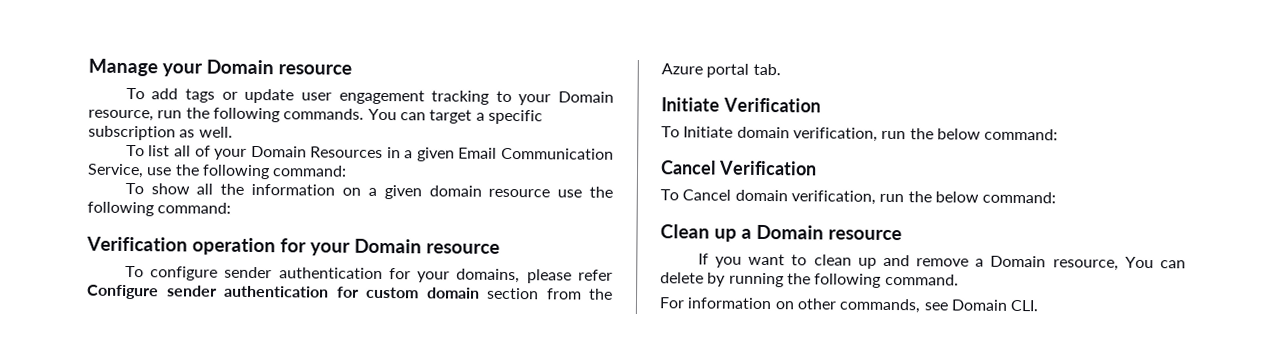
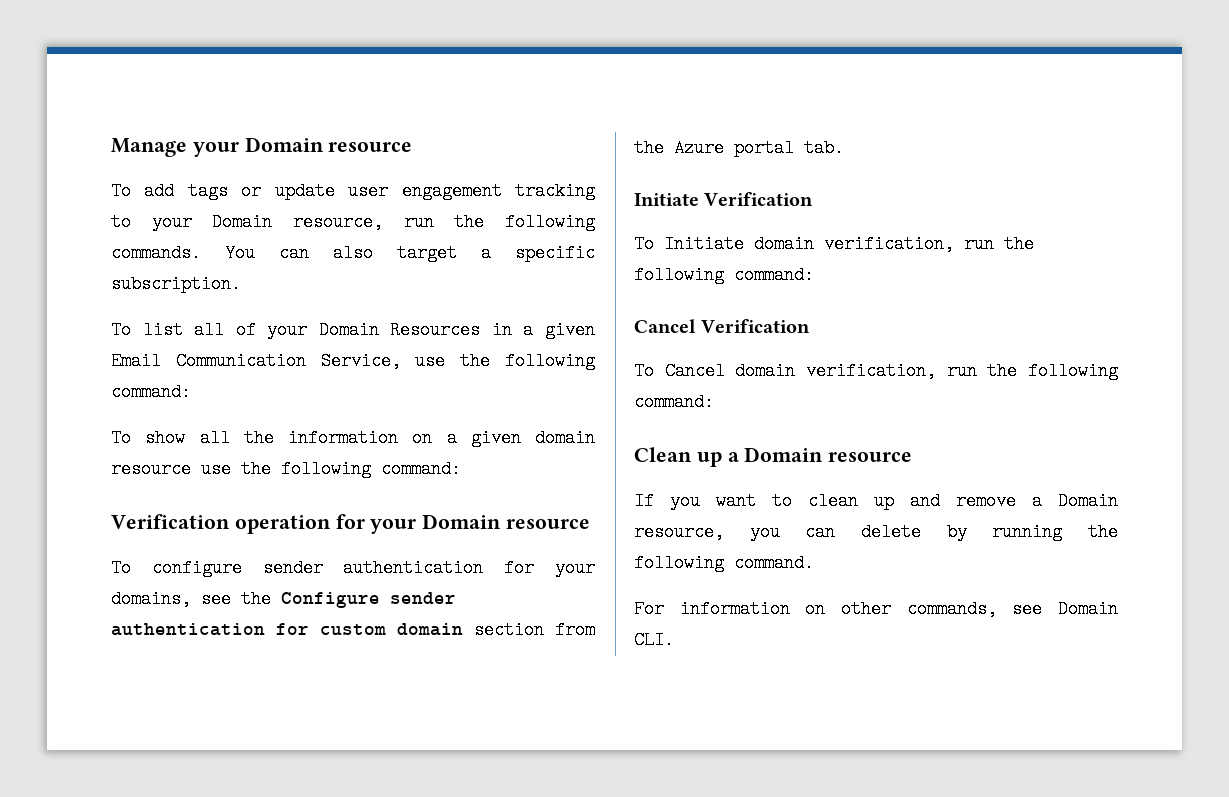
- You can target a specific subscription as well.
+ You can also target a specific subscription.
- To configure sender authentication for your domains, please refer Configure sender authentication for custom domain section from the Azure portal tab.
+ To configure sender authentication for your domains, see the Configure sender authentication for custom domain section from the Azure portal tab.
- To Initiate domain verification, run the below command:
+ To Initiate domain verification, run the following command:
- To Cancel domain verification, run the below command:
+ To Cancel domain verification, run the following command:
- If you want to clean up and remove a Domain resource, You can delete by running the following command.
+ If you want to clean up and remove a Domain resource, you can delete by running the following command.

